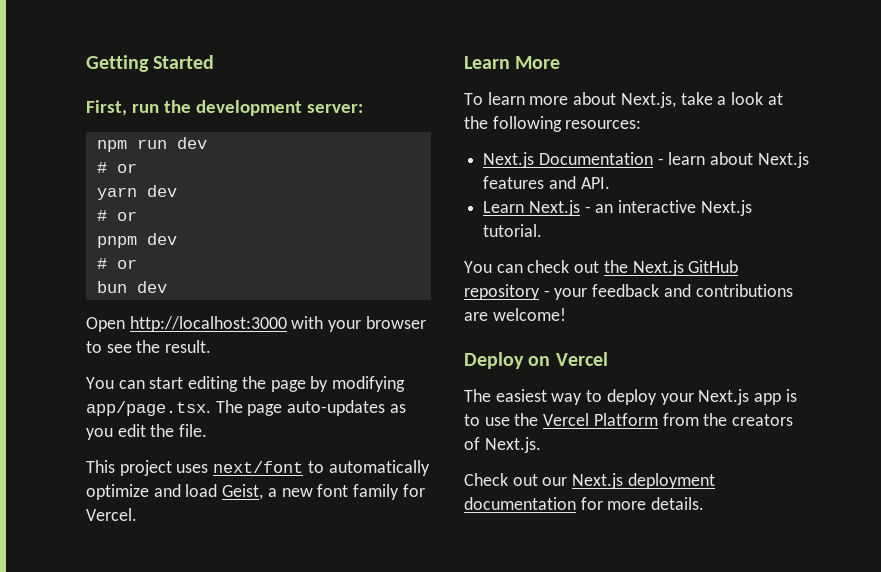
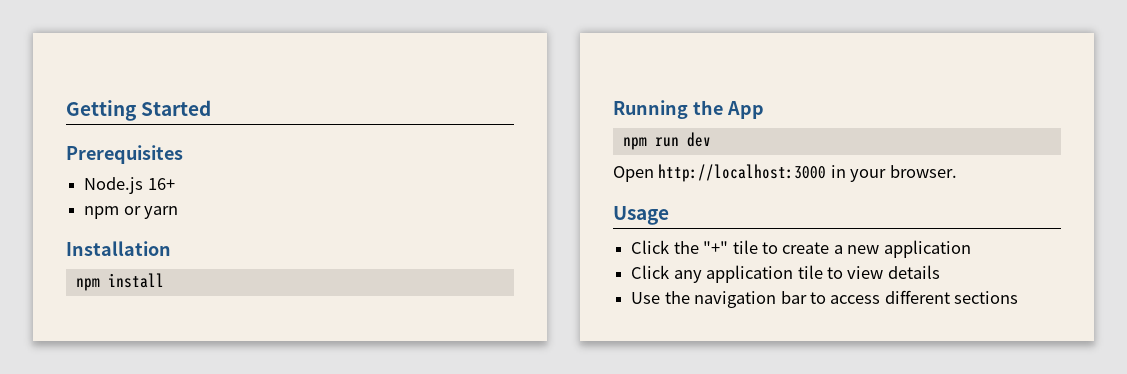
- First, run the development server:
+ Prerequisites
+ Node.js 16+
+ npm or yarn
+ Installation
+ npm install
+ Running the App
  npm run dev
- # or
- yarn dev
- # or
- pnpm dev
- # or
- bun dev
- Open http://localhost:3000 with your browser to see the result.
- You can start editing the page by modifying app/page.tsx. The page auto-updates as you edit the file.
- This project uses next/font to automatically optimize and load Geist, a new font family for Vercel.
- Learn More
- To learn more about Next.js, take a look at the following resources:
- Next.js Documentation - learn about Next.js features and API.
- Learn Next.js - an interactive Next.js tutorial.
- You can check out the Next.js GitHub repository - your feedback and contributions are welcome!
- Deploy on Vercel
- The easiest way to deploy your Next.js app is to use the Vercel Platform from the creators of Next.js.
- Check out our Next.js deployment documentation for more details.
+ Open http://localhost:3000 in your browser.
+ Usage
+ Click the "+" tile to create a new application
+ Click any application tile to view details
+ Use the navigation bar to access different sections

